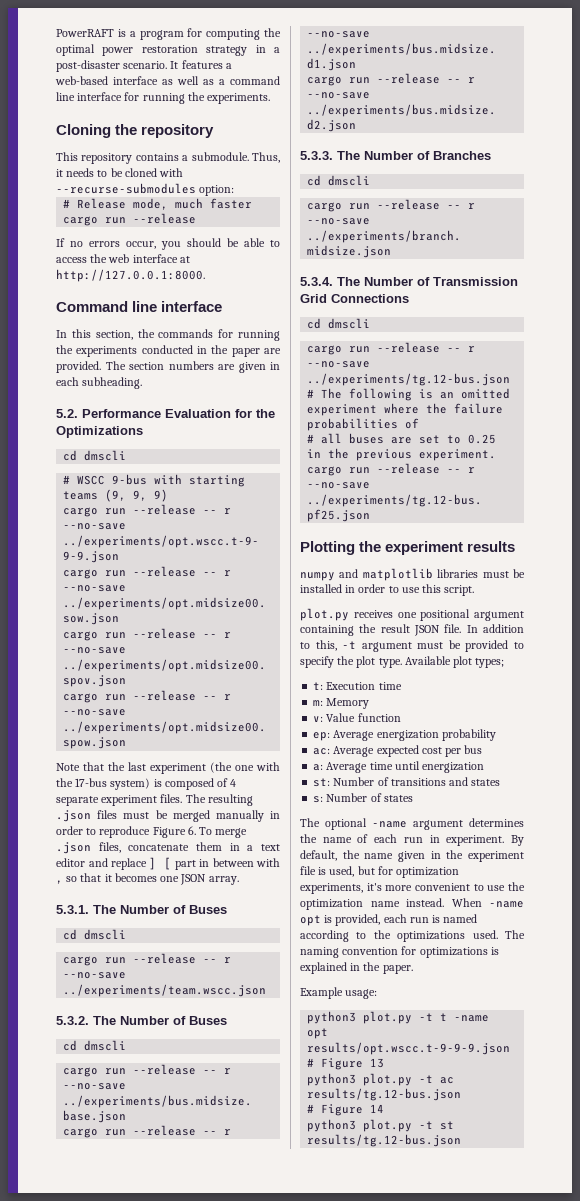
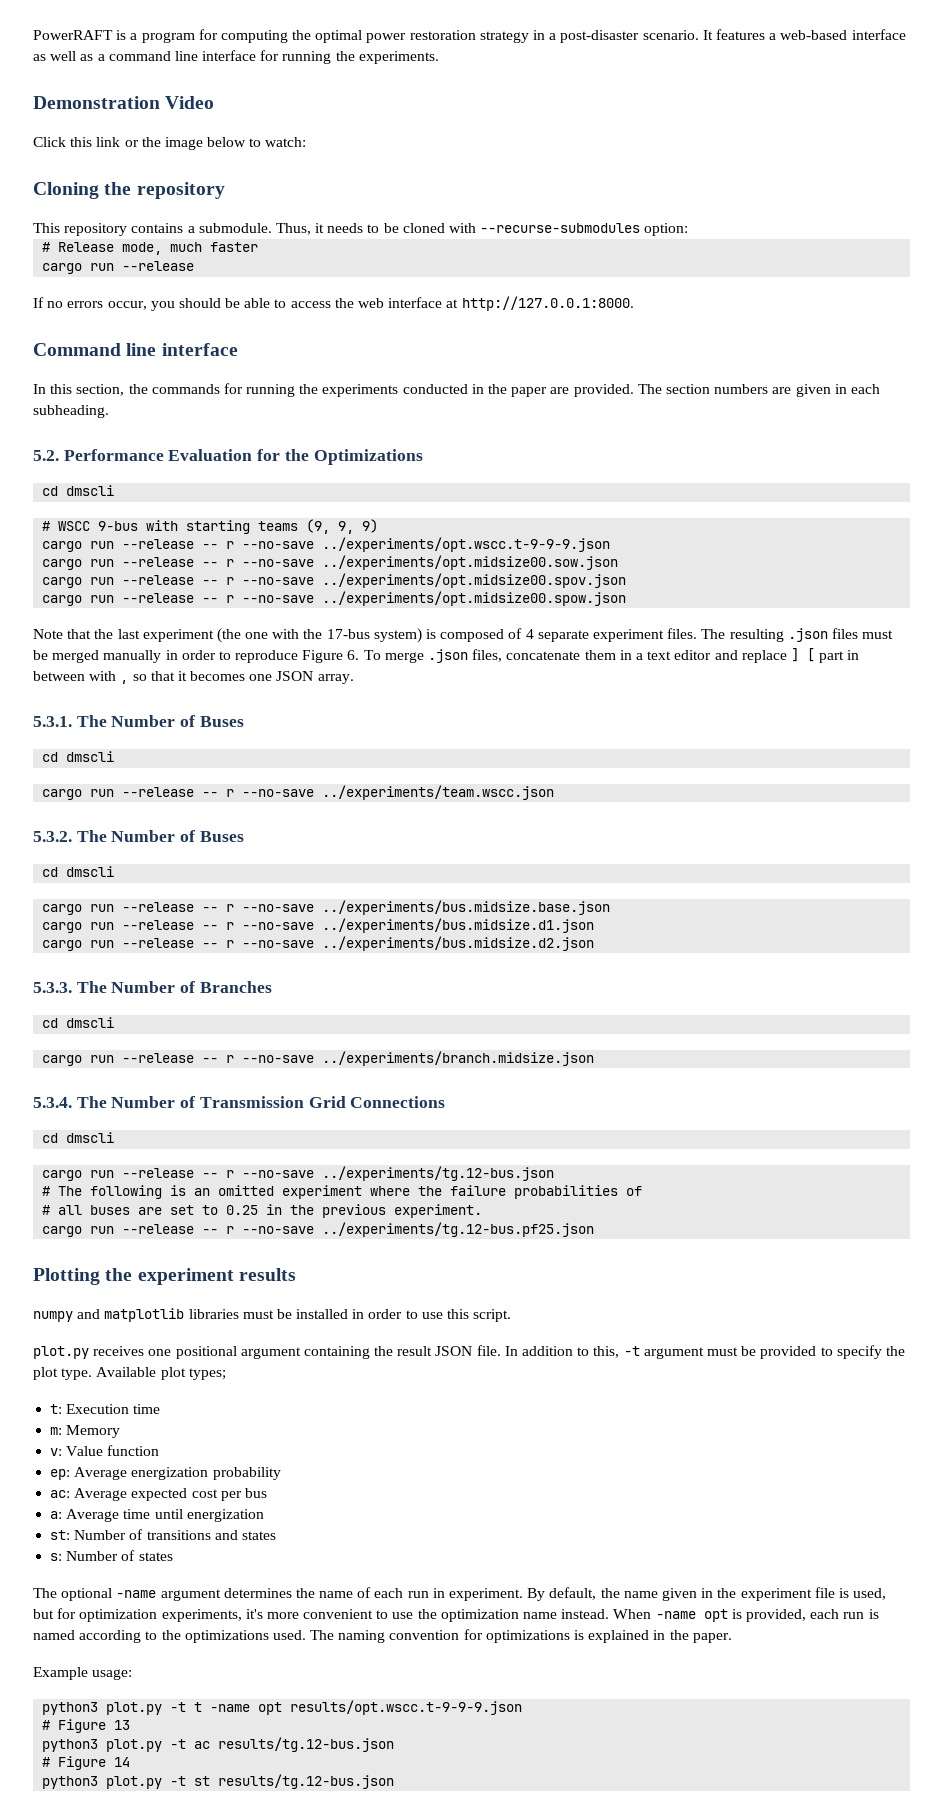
+ Demonstration Video
+ Click this link or the image below to watch:

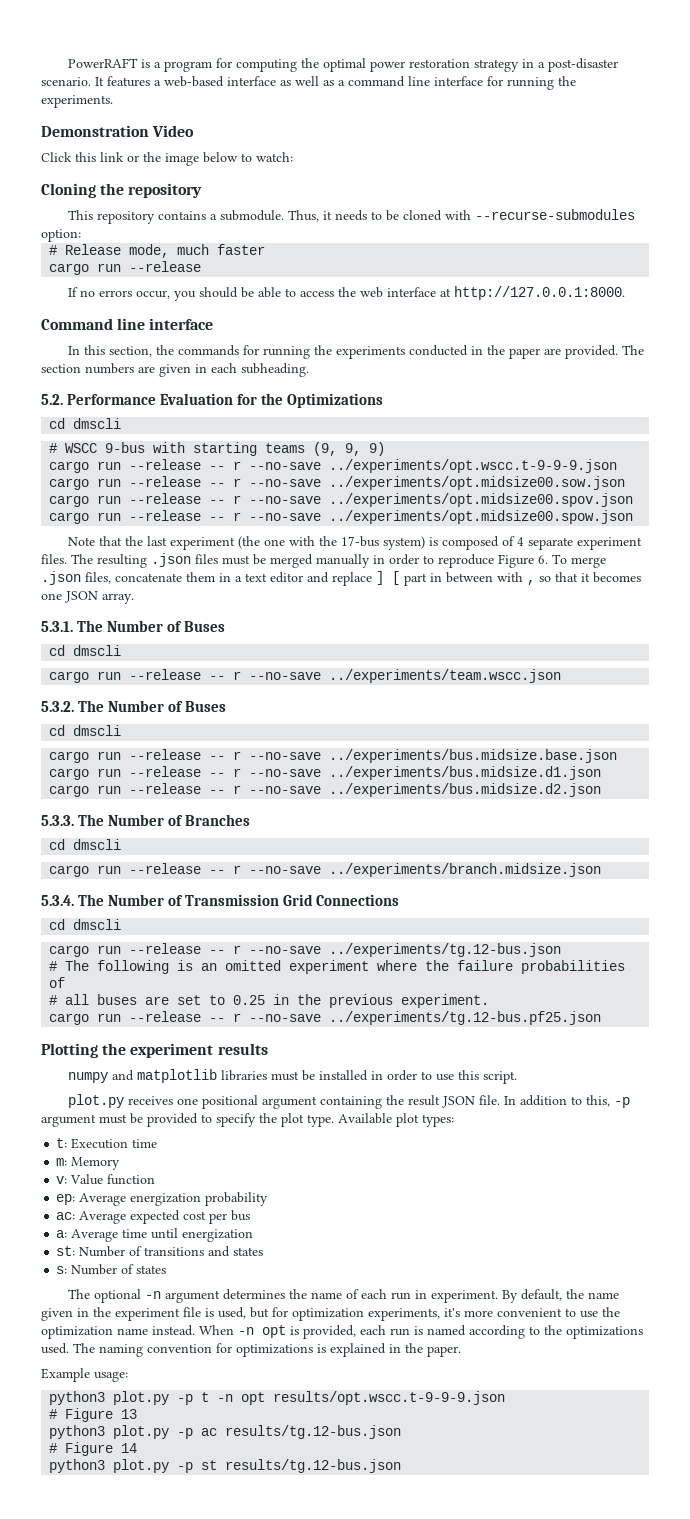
- In addition to this, -t argument must be provided to specify the plot type.
+ In addition to this, -p argument must be provided to specify the plot type.
- Available plot types;
+ Available plot types:
- The optional -name argument determines the name of each run in experiment.
+ The optional -n argument determines the name of each run in experiment.
- When -name opt is provided, each run is named according to the optimizations used.
+ When -n opt is provided, each run is named according to the optimizations used.
- python3 plot.py -t t -name opt results/opt.wscc.t-9-9-9.json
+ python3 plot.py -p t -n opt results/opt.wscc.t-9-9-9.json
- python3 plot.py -t ac results/tg.12-bus.json
+ python3 plot.py -p ac results/tg.12-bus.json
- python3 plot.py -t st results/tg.12-bus.json
+ python3 plot.py -p st results/tg.12-bus.json

